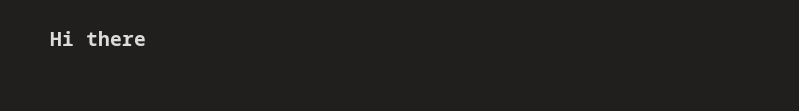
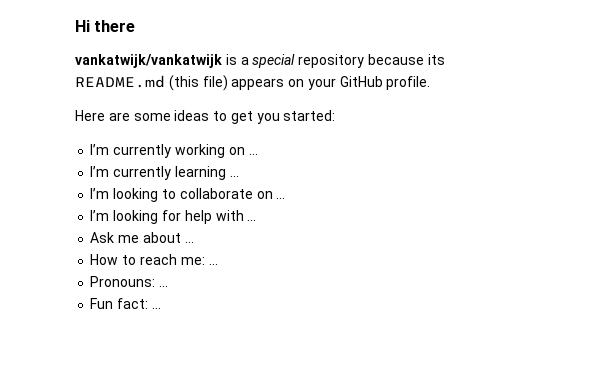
+ vankatwijk/vankatwijk is a special repository because its README.md (this file) appears on your GitHub profile.
+ Here are some ideas to get you started:
+ I’m currently working on ...
+ I’m currently learning ...
+ I’m looking to collaborate on ...
+ I’m looking for help with ...
+ Ask me about ...
+ How to reach me: ...
+ Pronouns: ...
+ Fun fact: ...

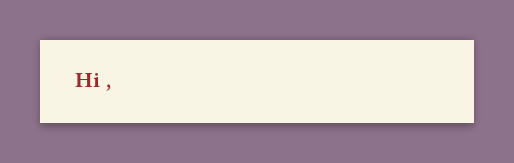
- Hi there
- vankatwijk/vankatwijk is a special repository because its README.md (this file) appears on your GitHub profile.
- Here are some ideas to get you started:
- I’m currently working on ...
- I’m currently learning ...
- I’m looking to collaborate on ...
- I’m looking for help with ...
- Ask me about ...
- How to reach me: ...
- Pronouns: ...
- Fun fact: ...
+ Hi ,

